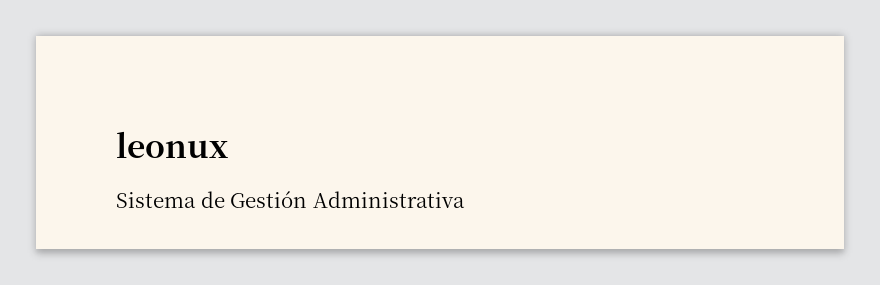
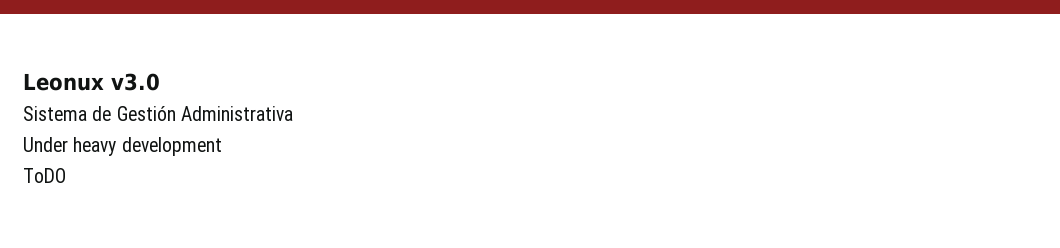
- leonux
+ Leonux v3.0
+ Under heavy development
+ ToDO

